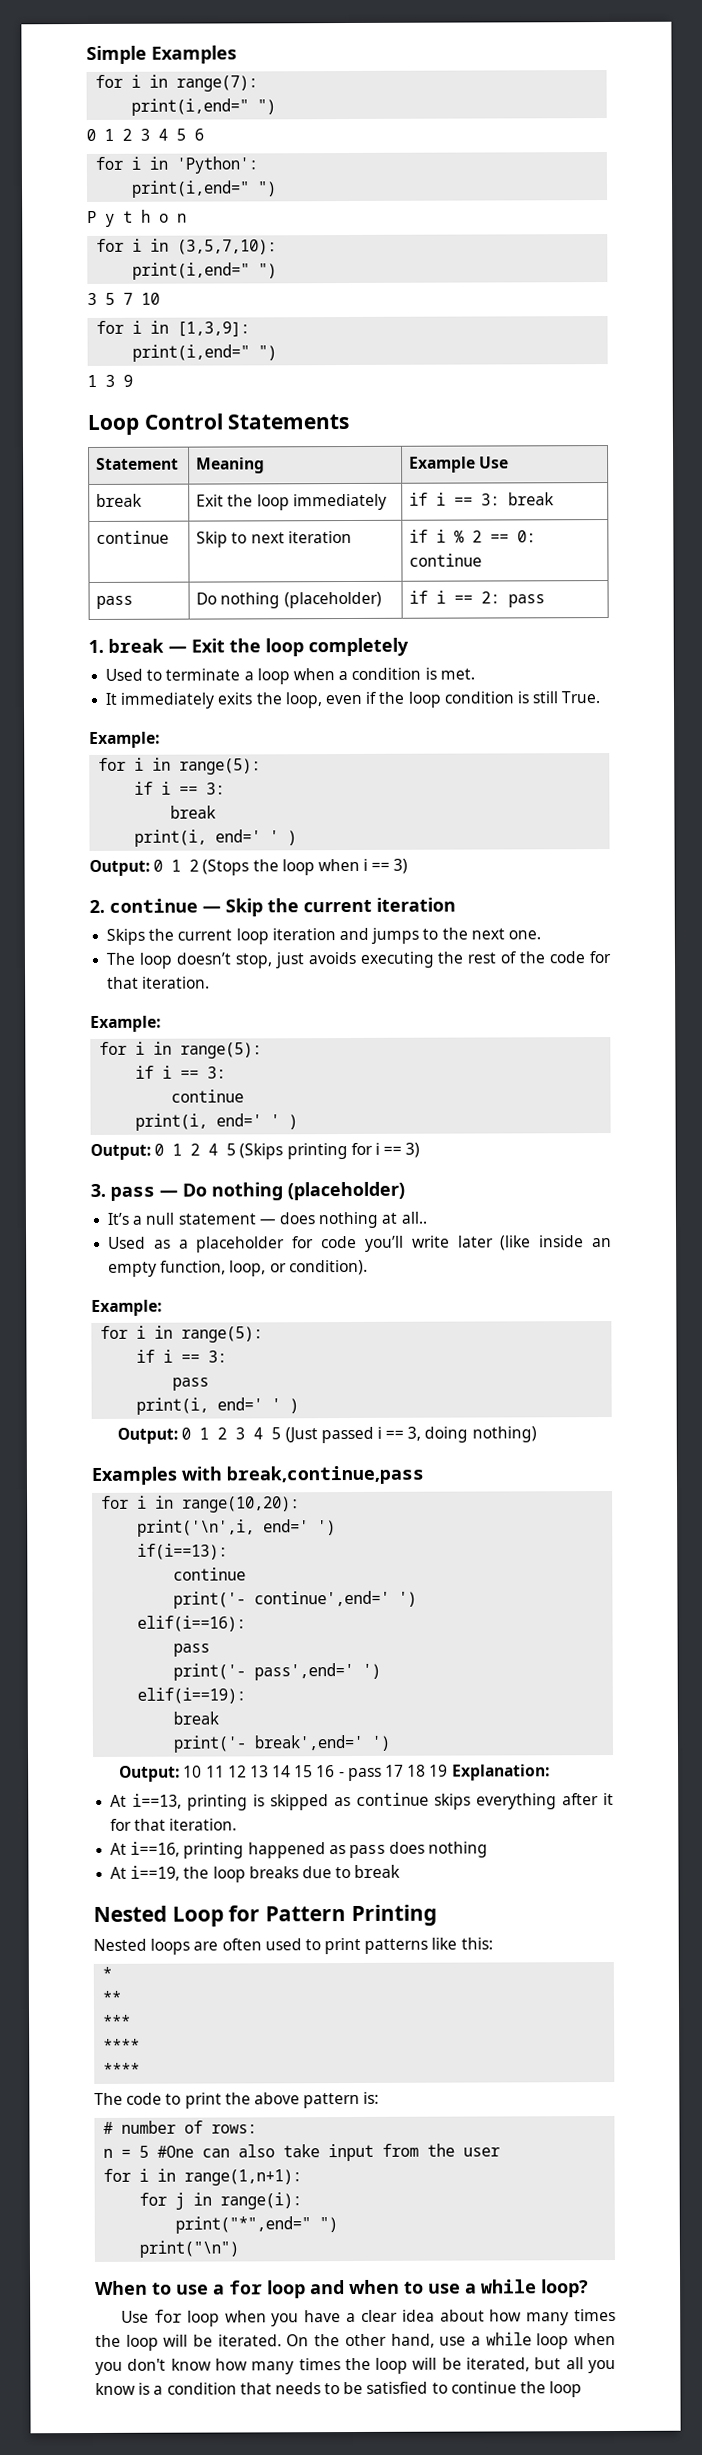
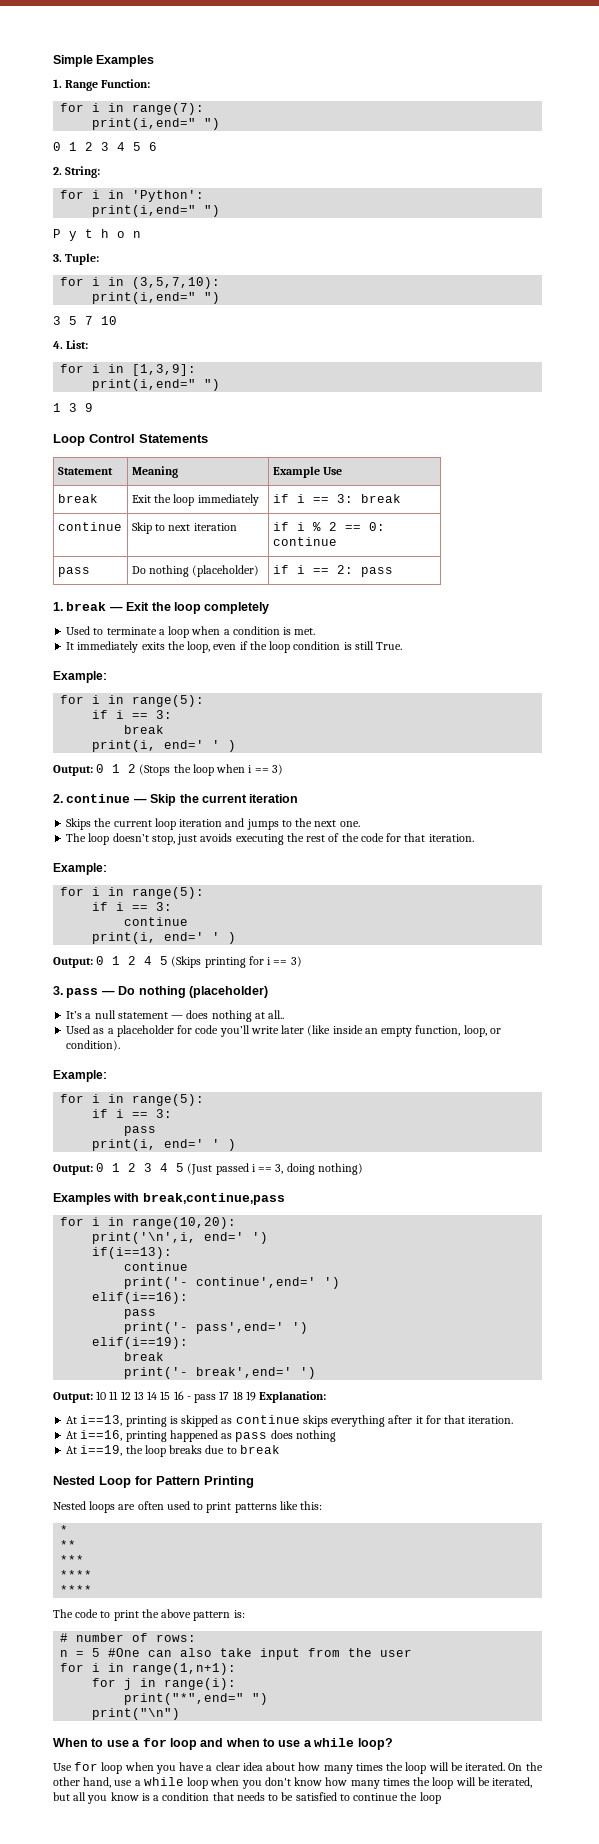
+ 1. Range Function:
+ 2. String:
+ 3. Tuple:
+ 4. List:

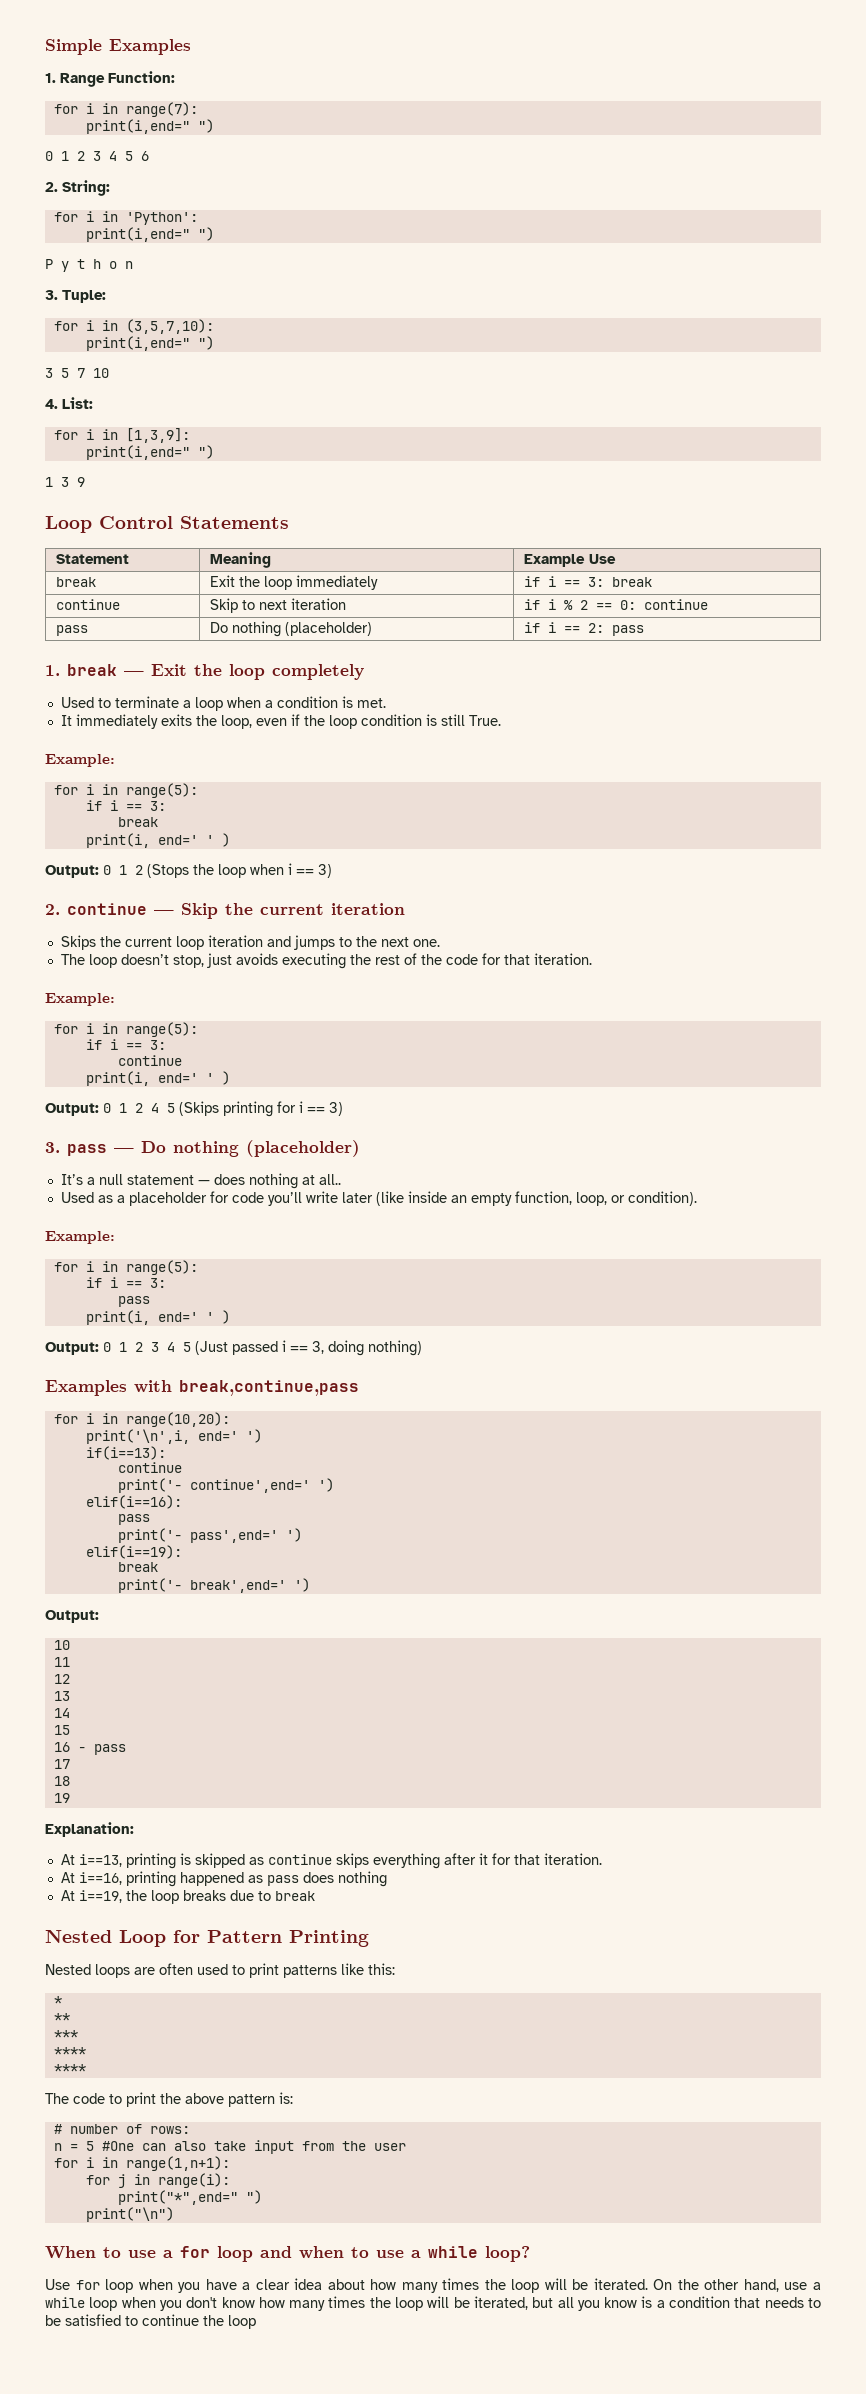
  print('- break',end=' ')
- Output: 10 11 12 13 14 15 16 - pass 17 18 19 Explanation:
+ Output:
+ 10
+ 11
+ 12
+ 13
+ 14
+ 15
+ 16 - pass
+ 17
+ 18
+ 19
+ Explanation:

